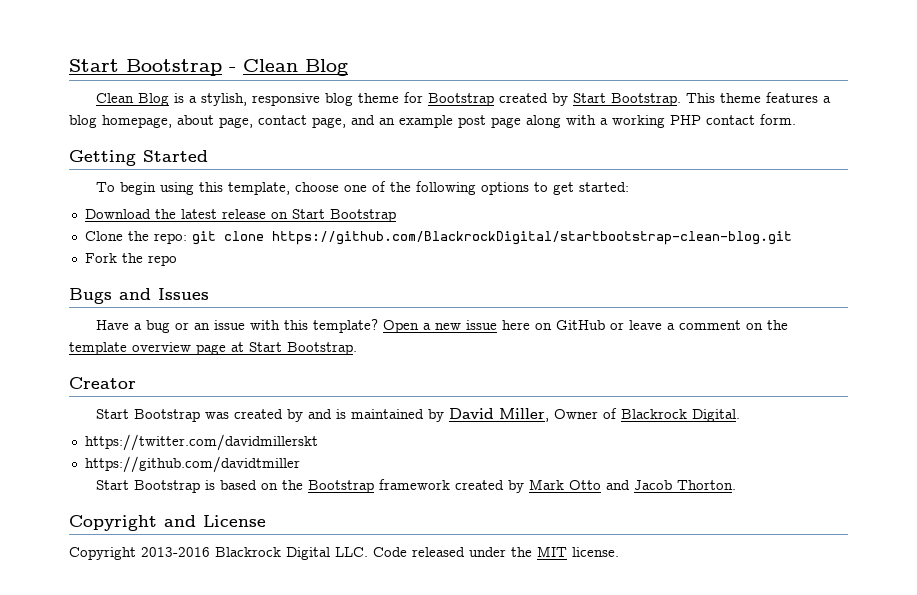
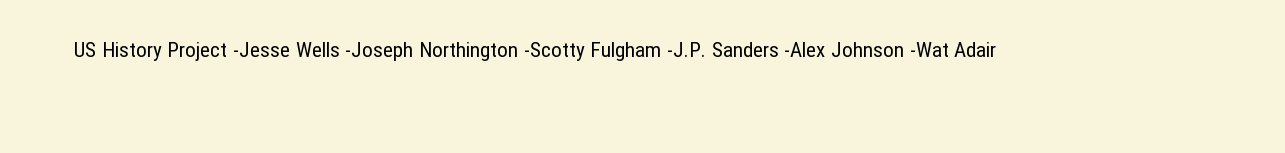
- Start Bootstrap - Clean Blog
- Clean Blog is a stylish, responsive blog theme for Bootstrap created by Start Bootstrap. This theme features a blog homepage, about page, contact page, and an example post page along with a working PHP contact form.
- Getting Started
- To begin using this template, choose one of the following options to get started:
- Download the latest release on Start Bootstrap
- Clone the repo: git clone https://github.com/BlackrockDigital/startbootstrap-clean-blog.git
- Fork the repo
- Bugs and Issues
- Have a bug or an issue with this template? Open a new issue here on GitHub or leave a comment on the template overview page at Start Bootstrap.
- Creator
- Start Bootstrap was created by and is maintained by David Miller, Owner of Blackrock Digital.
- https://twitter.com/davidmillerskt
- https://github.com/davidtmiller
- Start Bootstrap is based on the Bootstrap framework created by Mark Otto and Jacob Thorton.
- Copyright and License
- Copyright 2013-2016 Blackrock Digital LLC. Code released under the MIT license.
+ US History Project -Jesse Wells -Joseph Northington -Scotty Fulgham -J.P. Sanders -Alex Johnson -Wat Adair

